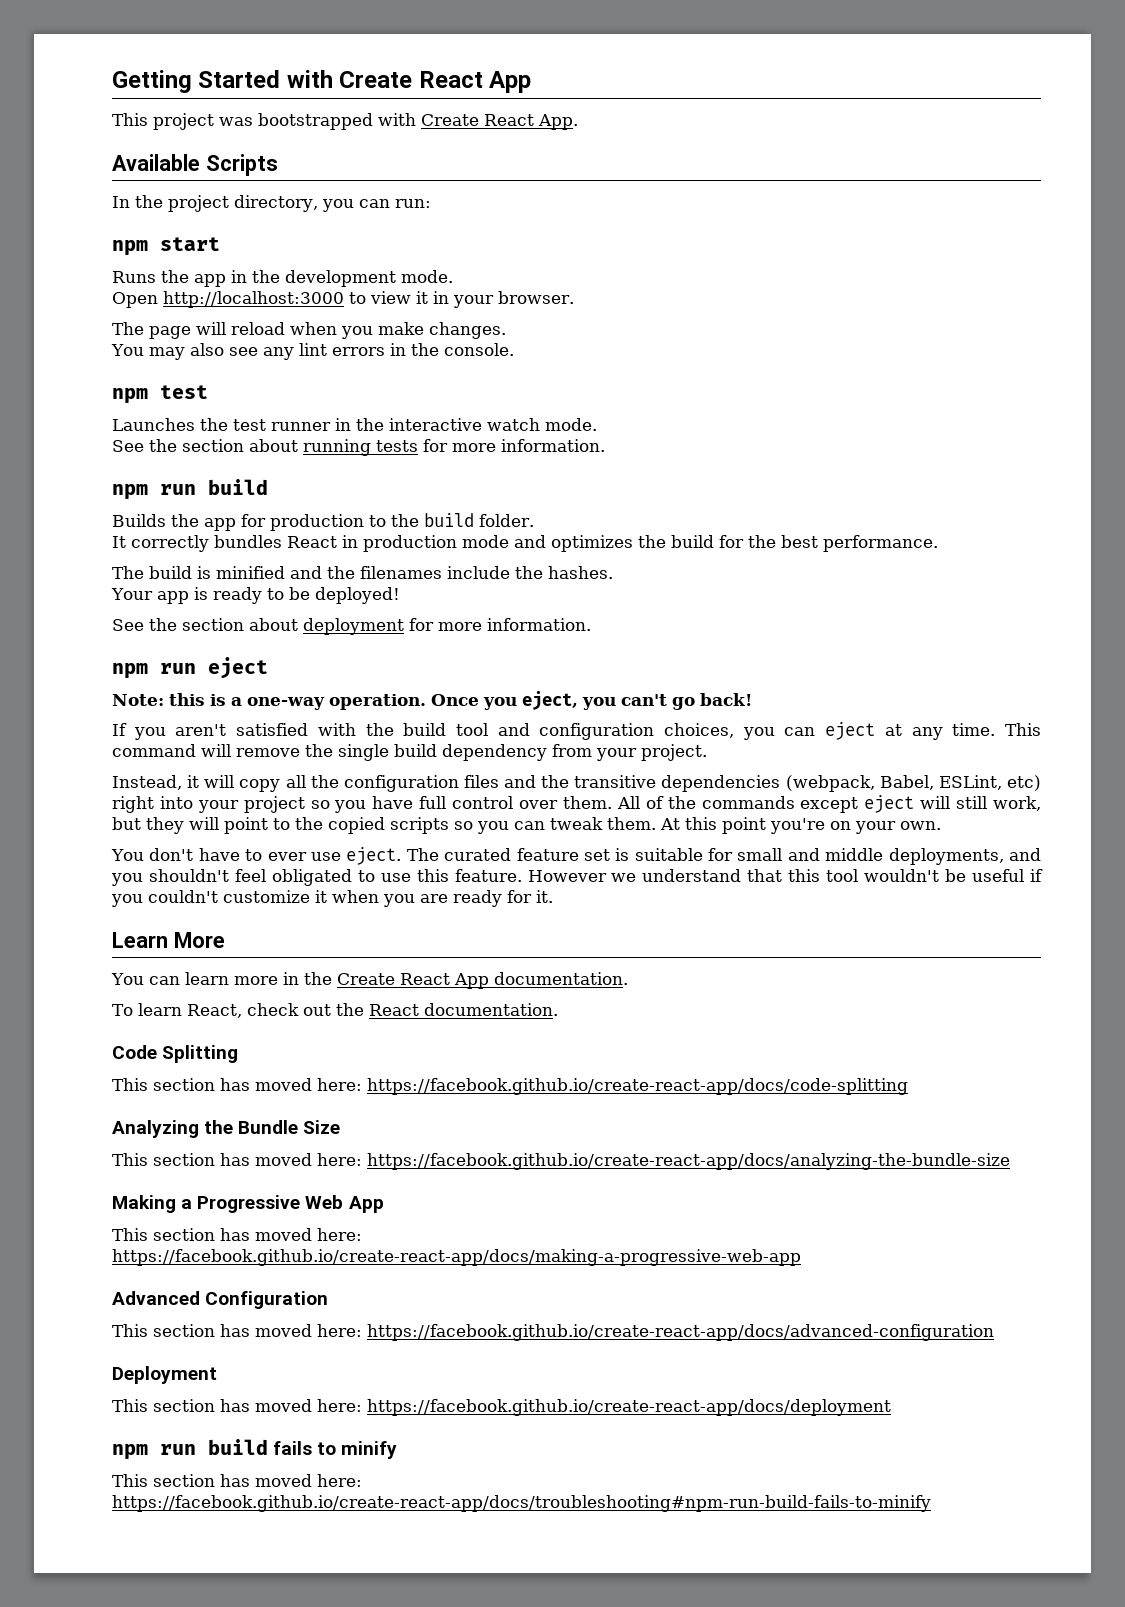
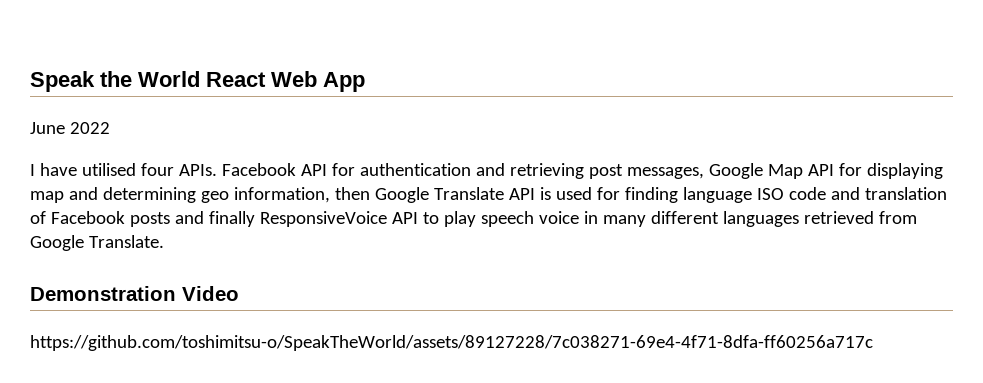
- Getting Started with Create React App
- This project was bootstrapped with Create React App.
- Available Scripts
- In the project directory, you can run:
- npm start
- Runs the app in the development mode.
- Open http://localhost:3000 to view it in your browser.
- The page will reload when you make changes.
- You may also see any lint errors in the console.
- npm test
- Launches the test runner in the interactive watch mode.
- See the section about running tests for more information.
- npm run build
- Builds the app for production to the build folder.
- It correctly bundles React in production mode and optimizes the build for the best performance.
- The build is minified and the filenames include the hashes.
- Your app is ready to be deployed!
- See the section about deployment for more information.
- npm run eject
- Note: this is a one-way operation. Once you eject, you can't go back!
- If you aren't satisfied with the build tool and configuration choices, you can eject at any time. This command will remove the single build dependency from your project.
- Instead, it will copy all the configuration files and the transitive dependencies (webpack, Babel, ESLint, etc) right into your project so you have full control over them. All of the commands except eject will still work, but they will point to the copied scripts so you can tweak them. At this point you're on your own.
- You don't have to ever use eject. The curated feature set is suitable for small and middle deployments, and you shouldn't feel obligated to use this feature. However we understand that this tool wouldn't be useful if you couldn't customize it when you are ready for it.
- Learn More
- You can learn more in the Create React App documentation.
- To learn React, check out the React documentation.
- Code Splitting
- This section has moved here: https://facebook.github.io/create-react-app/docs/code-splitting
- Analyzing the Bundle Size
- This section has moved here: https://facebook.github.io/create-react-app/docs/analyzing-the-bundle-size
- Making a Progressive Web App
- This section has moved here: https://facebook.github.io/create-react-app/docs/making-a-progressive-web-app
- Advanced Configuration
- This section has moved here: https://facebook.github.io/create-react-app/docs/advanced-configuration
- Deployment
- This section has moved here: https://facebook.github.io/create-react-app/docs/deployment
- npm run build fails to minify
- This section has moved here: https://facebook.github.io/create-react-app/docs/troubleshooting#npm-run-build-fails-to-minify
+ Speak the World React Web App
+ June 2022
+ I have utilised four APIs. Facebook API for authentication and retrieving post messages, Google Map API for displaying map and determining geo information, then Google Translate API is used for finding language ISO code and translation of Facebook posts and finally ResponsiveVoice API to play speech voice in many different languages retrieved from Google Translate.
+ Demonstration Video
+ https://github.com/toshimitsu-o/SpeakTheWorld/assets/89127228/7c038271-69e4-4f71-8dfa-ff60256a717c

